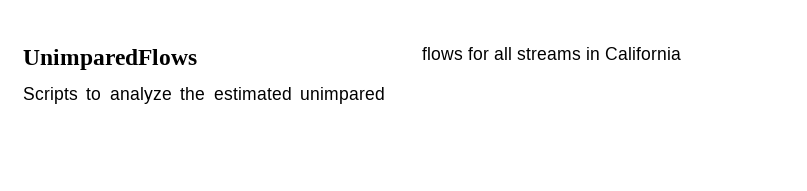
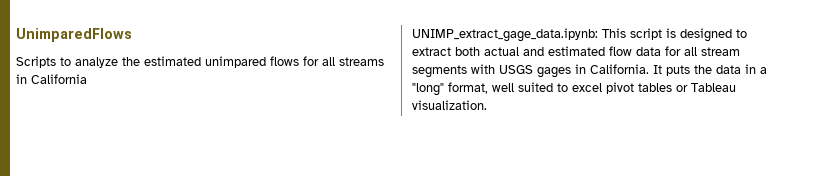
+ UNIMP_extract_gage_data.ipynb: This script is designed to extract both actual and estimated flow data for all stream segments with USGS gages in California. It puts the data in a "long" format, well suited to excel pivot tables or Tableau visualization.

